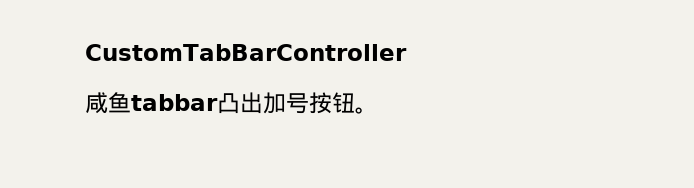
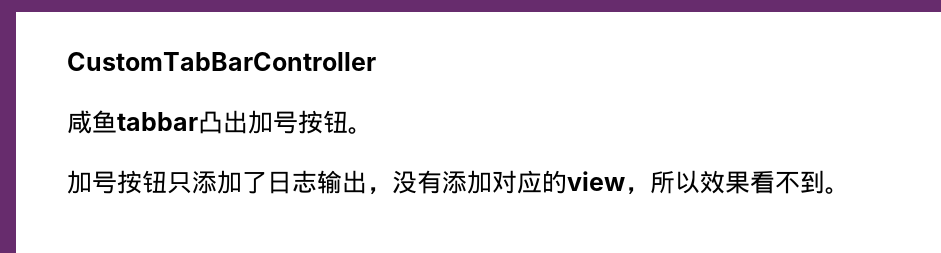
+ 加号按钮只添加了日志输出，没有添加对应的view，所以效果看不到。

